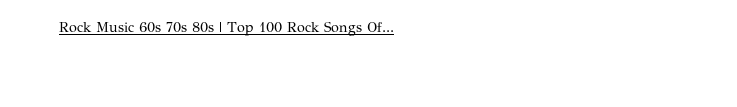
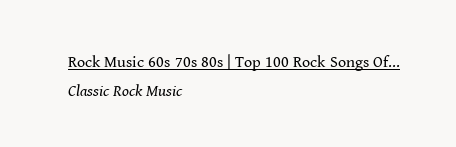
+ Classic Rock Music

